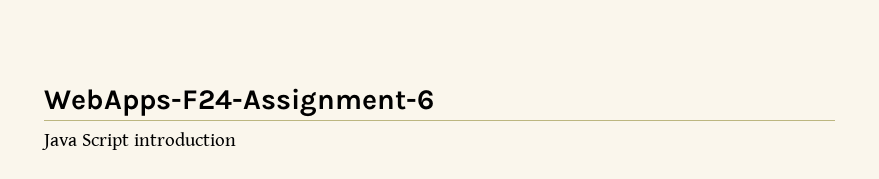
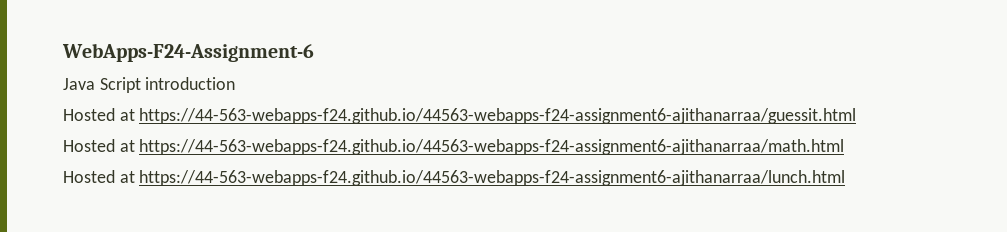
+ Hosted at https://44-563-webapps-f24.github.io/44563-webapps-f24-assignment6-ajithanarraa/guessit.html
+ Hosted at https://44-563-webapps-f24.github.io/44563-webapps-f24-assignment6-ajithanarraa/math.html
+ Hosted at https://44-563-webapps-f24.github.io/44563-webapps-f24-assignment6-ajithanarraa/lunch.html

